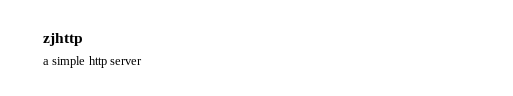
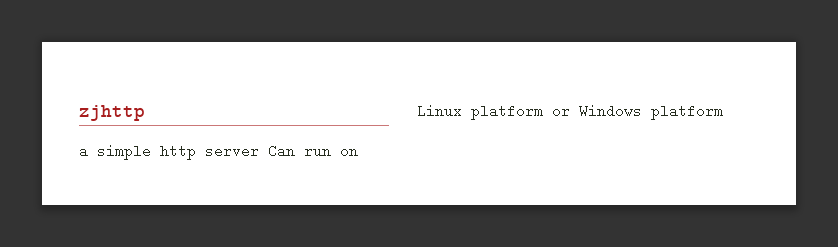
- a simple http server
+ a simple http server Can run on Linux platform or Windows platform

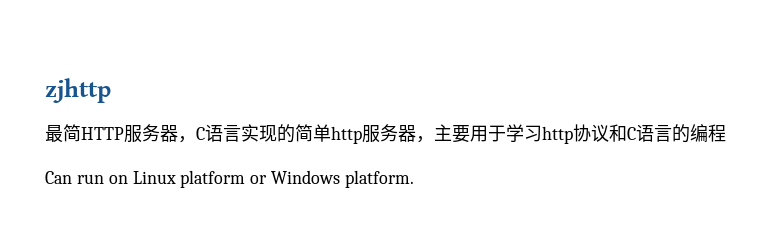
- a simple http server Can run on Linux platform or Windows platform
+ 最简HTTP服务器，C语言实现的简单http服务器，主要用于学习http协议和C语言的编程
+ Can run on Linux platform or Windows platform.

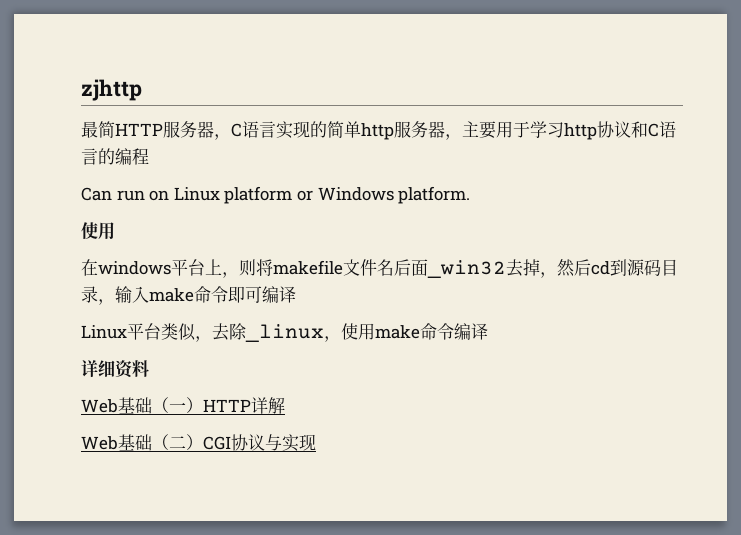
  Can run on Linux platform or Windows platform.
+ 使用
+ 在windows平台上，则将makefile文件名后面_win32去掉，然后cd到源码目录，输入make命令即可编译
+ Linux平台类似，去除_linux，使用make命令编译
+ 详细资料
+ Web基础（一）HTTP详解
+ Web基础（二）CGI协议与实现

